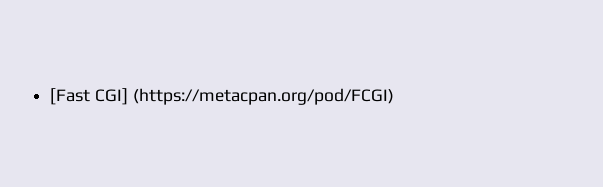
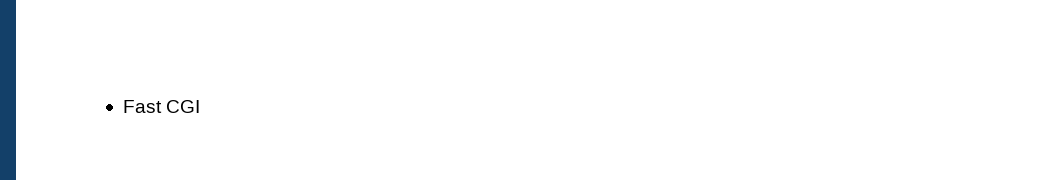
- [Fast CGI] (https://metacpan.org/pod/FCGI)
+ Fast CGI

